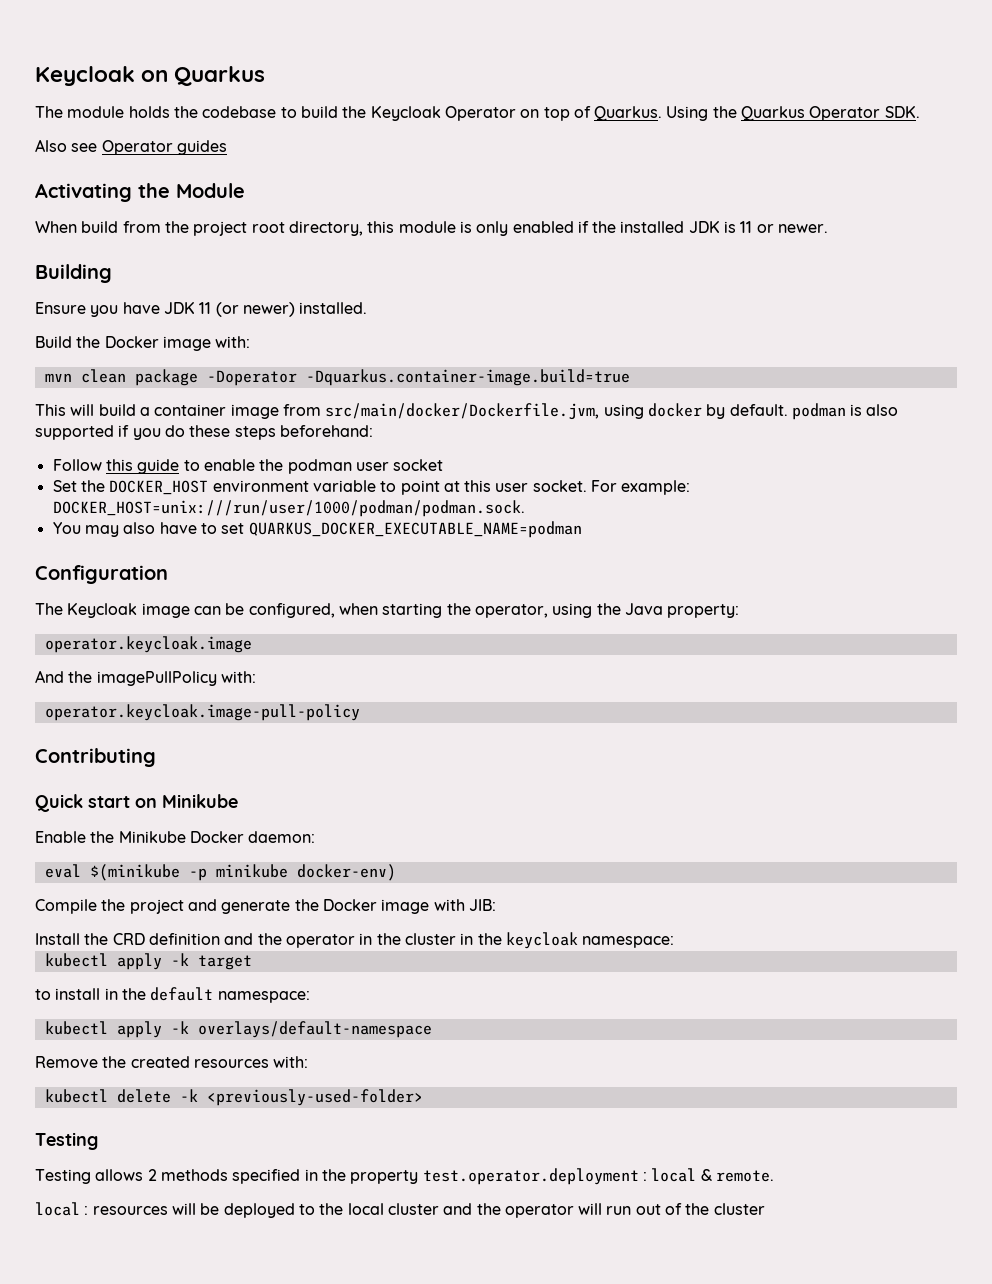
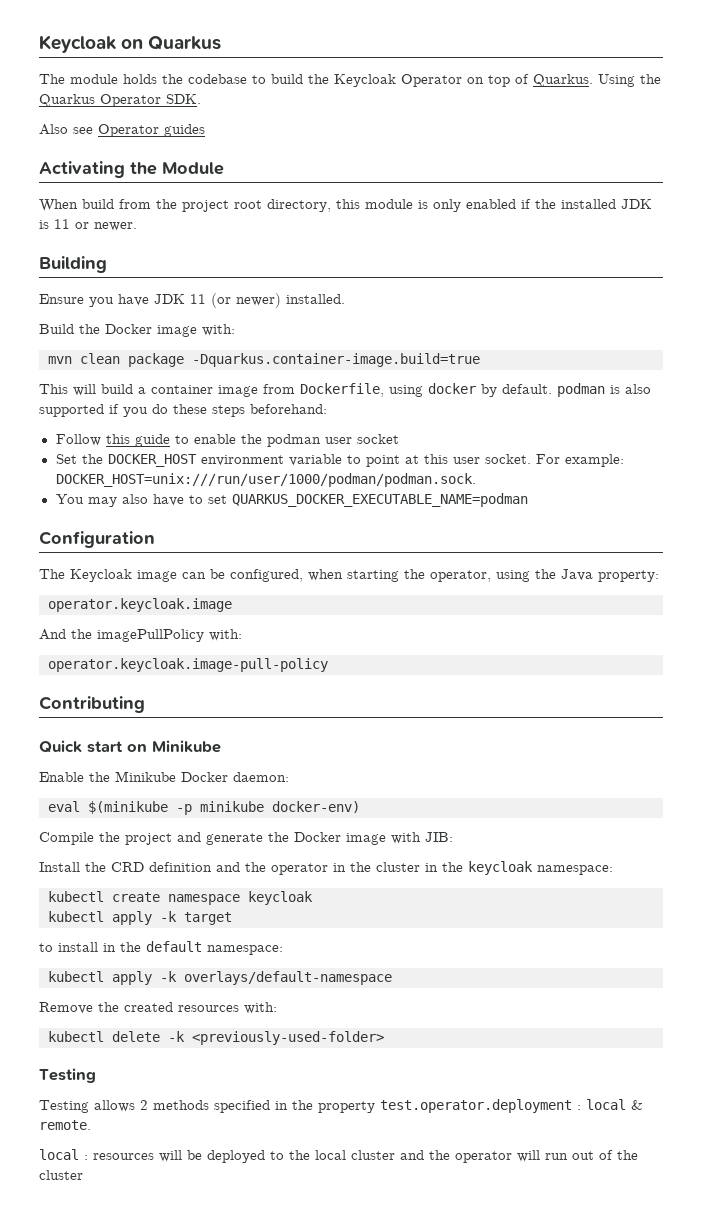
- mvn clean package -Doperator -Dquarkus.container-image.build=true
+ mvn clean package -Dquarkus.container-image.build=true
- This will build a container image from src/main/docker/Dockerfile.jvm, using docker by default. podman is also supported if you do these steps beforehand:
+ This will build a container image from Dockerfile, using docker by default. podman is also supported if you do these steps beforehand:
+ kubectl create namespace keycloak

